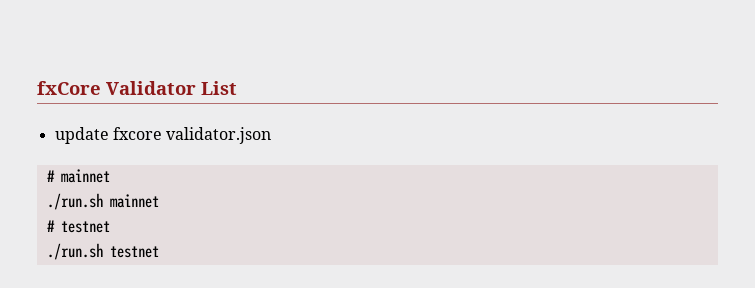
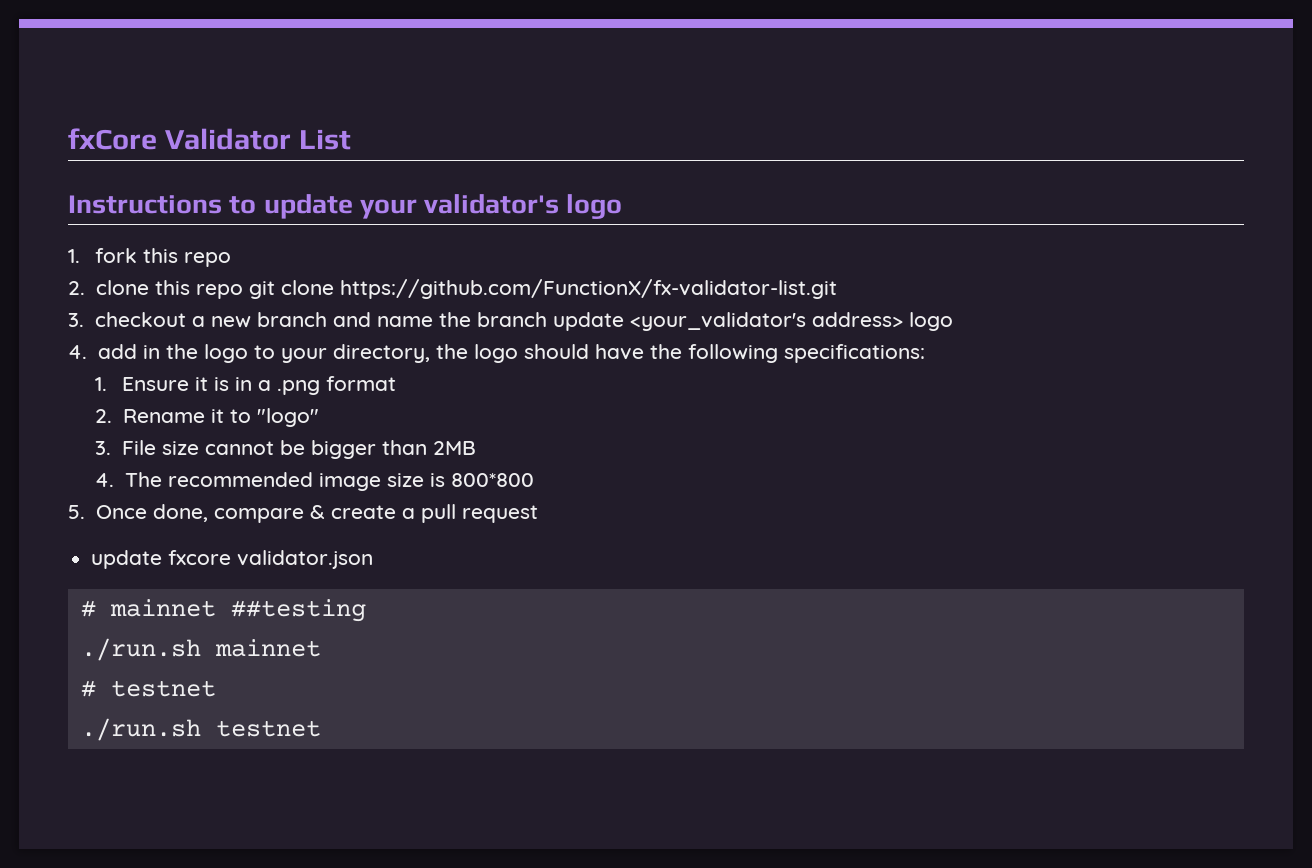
+ Instructions to update your validator's logo
+ 1. fork this repo
+ 2. clone this repo git clone https://github.com/FunctionX/fx-validator-list.git
+ 3. checkout a new branch and name the branch update <your_validator's address> logo
+ 4. add in the logo to your directory, the logo should have the following specifications:
+ 1. Ensure it is in a .png format
+ 2. Rename it to "logo"
+ 3. File size cannot be bigger than 2MB
+ 4. The recommended image size is 800*800
+ 5. Once done, compare & create a pull request
- # mainnet
+ # mainnet ##testing

